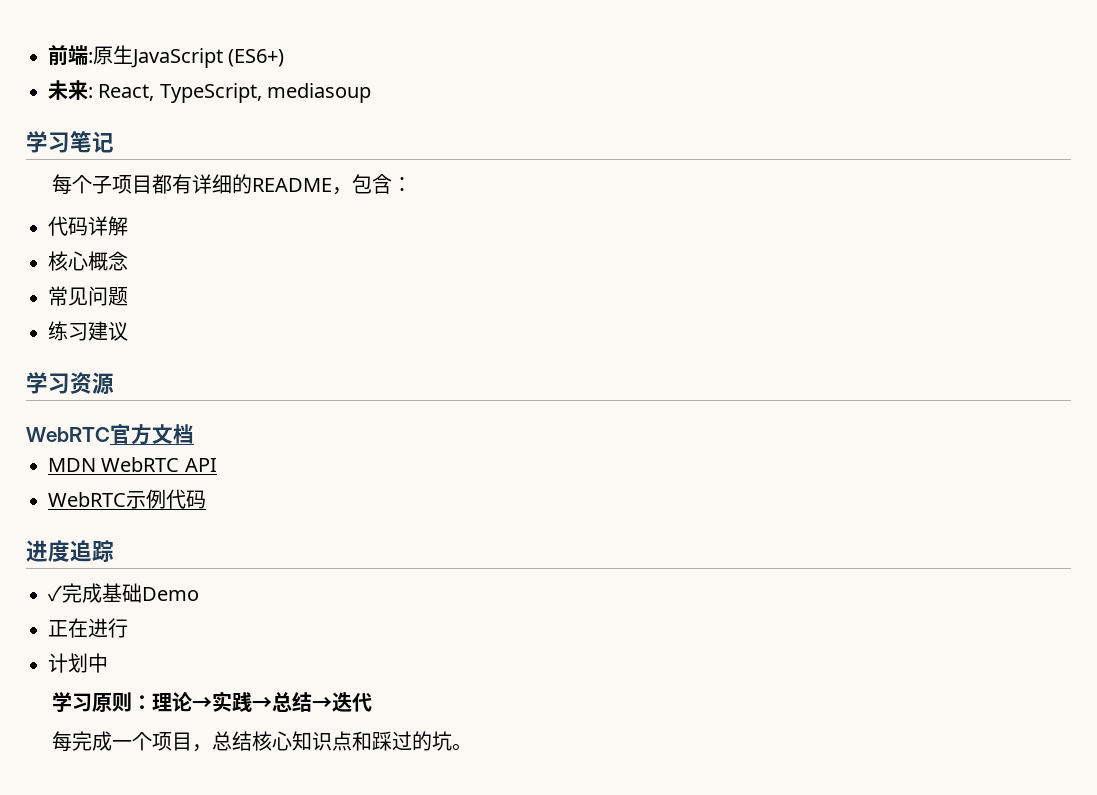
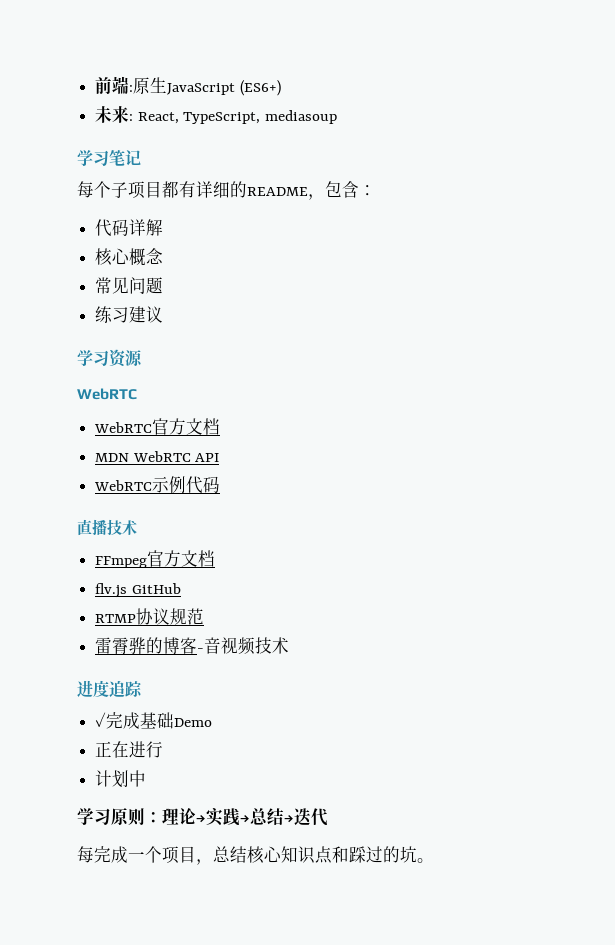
  学习资源
+ WebRTC
+ 直播技术
+ FFmpeg官方文档
+ flv.js GitHub
+ RTMP协议规范
+ 雷霄骅的博客-音视频技术

